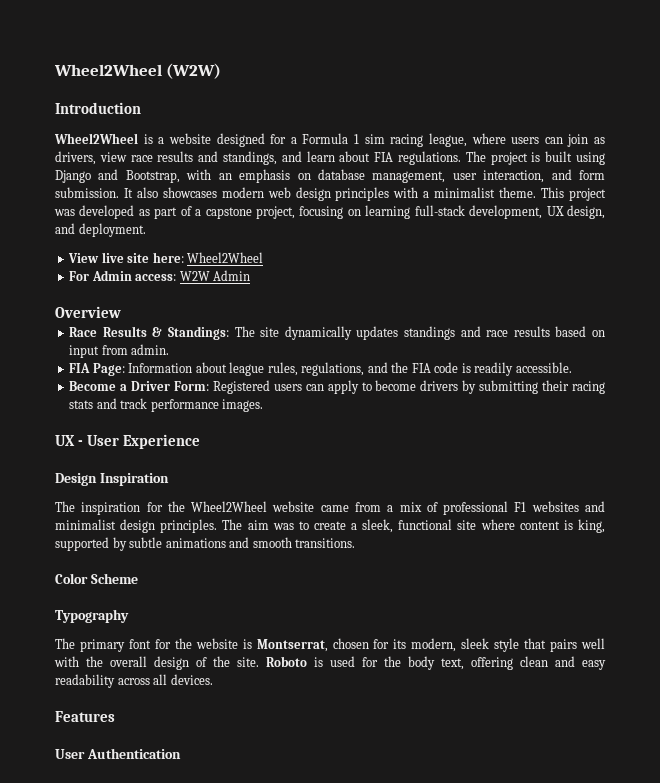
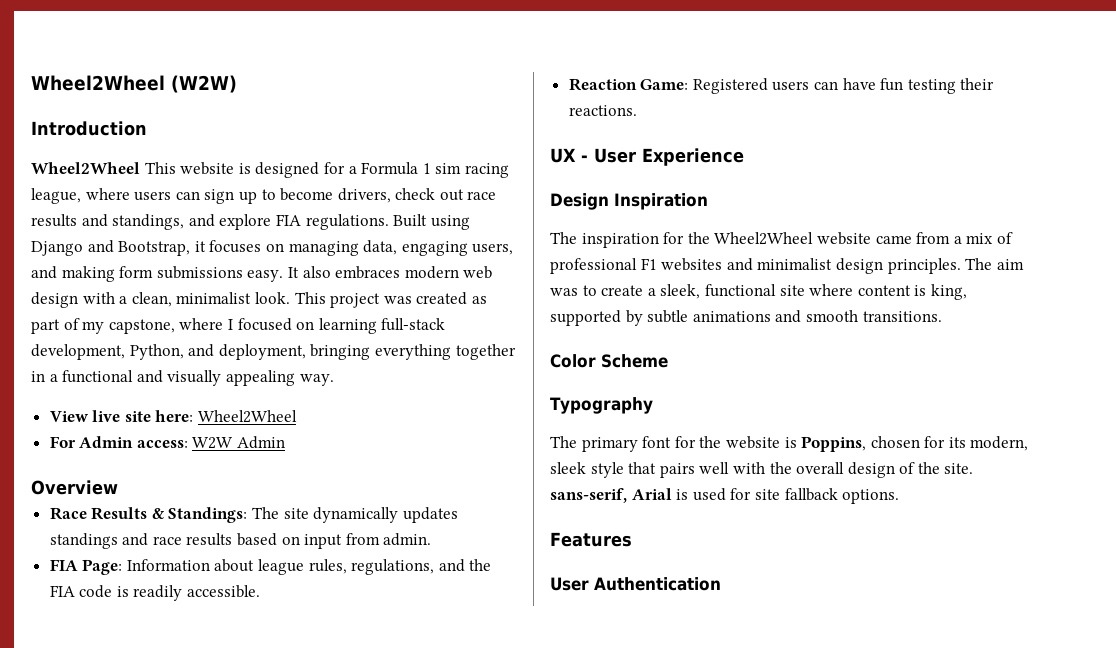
- Wheel2Wheel is a website designed for a Formula 1 sim racing league, where users can join as drivers, view race results and standings, and learn about FIA regulations. The project is built using Django and Bootstrap, with an emphasis on database management, user interaction, and form submission.
+ Wheel2Wheel This website is designed for a Formula 1 sim racing league, where users can sign up to become drivers, check out race results and standings, and explore FIA regulations. Built using Django and Bootstrap, it focuses on managing data, engaging users, and making form submissions easy.
- It also showcases modern web design principles with a minimalist theme.
+ It also embraces modern web design with a clean, minimalist look.
- This project was developed as part of a capstone project, focusing on learning full-stack development, UX design, and deployment.
+ This project was created as part of my capstone, where I focused on learning full-stack development, Python, and deployment, bringing everything together in a functional and visually appealing way.
- Become a Driver Form: Registered users can apply to become drivers by submitting their racing stats and track performance images.
+ Reaction Game: Registered users can have fun testing their reactions.
- The primary font for the website is Montserrat, chosen for its modern, sleek style that pairs well with the overall design of the site. Roboto is used for the body text, offering clean and easy readability across all devices.
+ The primary font for the website is Poppins, chosen for its modern, sleek style that pairs well with the overall design of the site. sans-serif, Arial is used for site fallback options.

